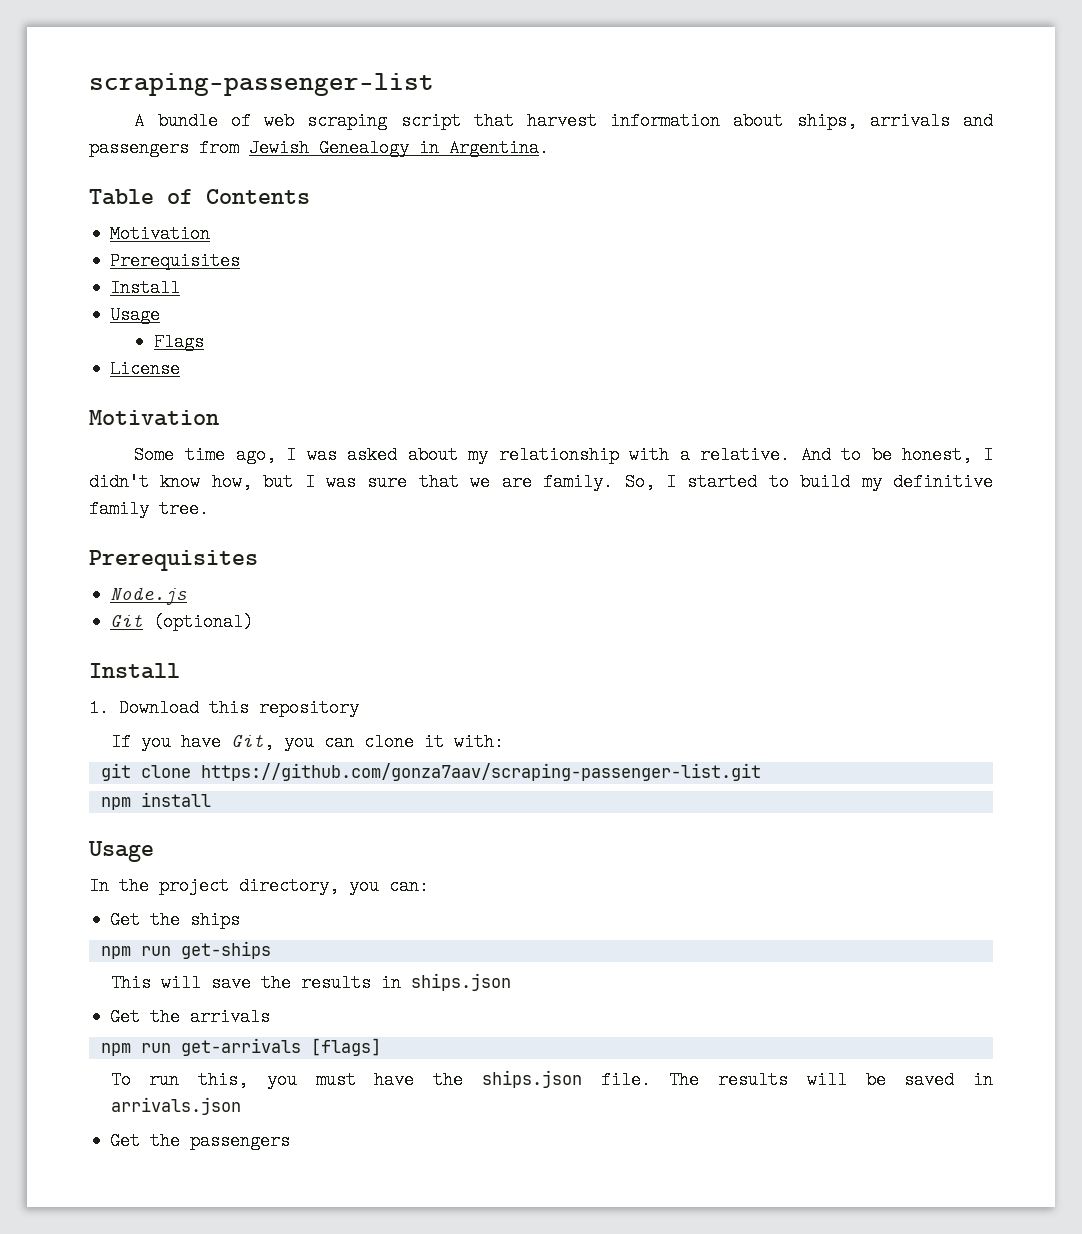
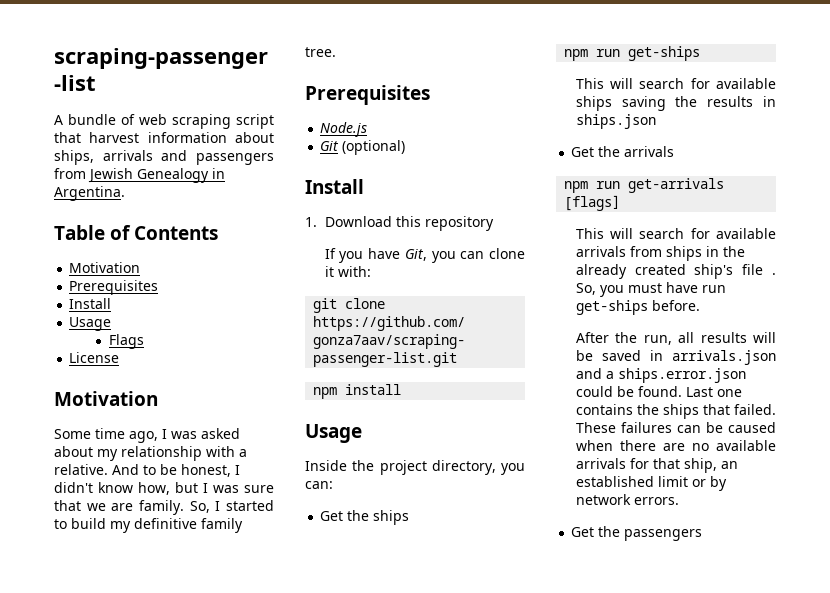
- In the project directory, you can:
+ Inside the project directory, you can:
- This will save the results in ships.json
+ This will search for available ships saving the results in ships.json
- To run this, you must have the ships.json file. The results will be saved in arrivals.json
+ This will search for available arrivals from ships in the already created ship's file . So, you must have run get-ships before.
+ After the run, all results will be saved in arrivals.json and a ships.error.json could be found. Last one contains the ships that failed. These failures can be caused when there are no available arrivals for that ship, an established limit or by network errors.

